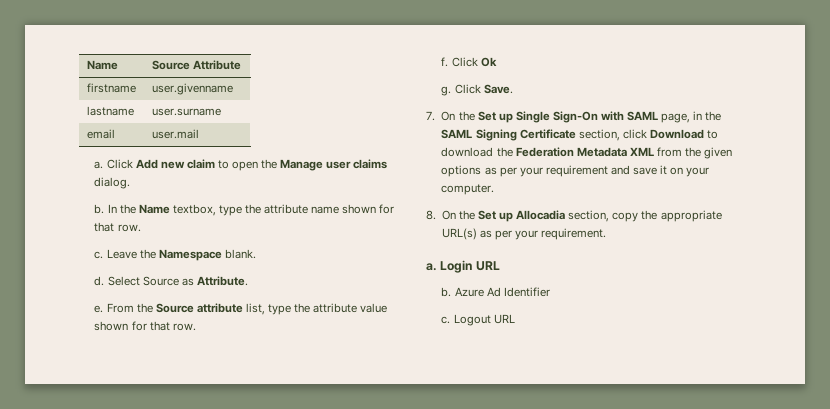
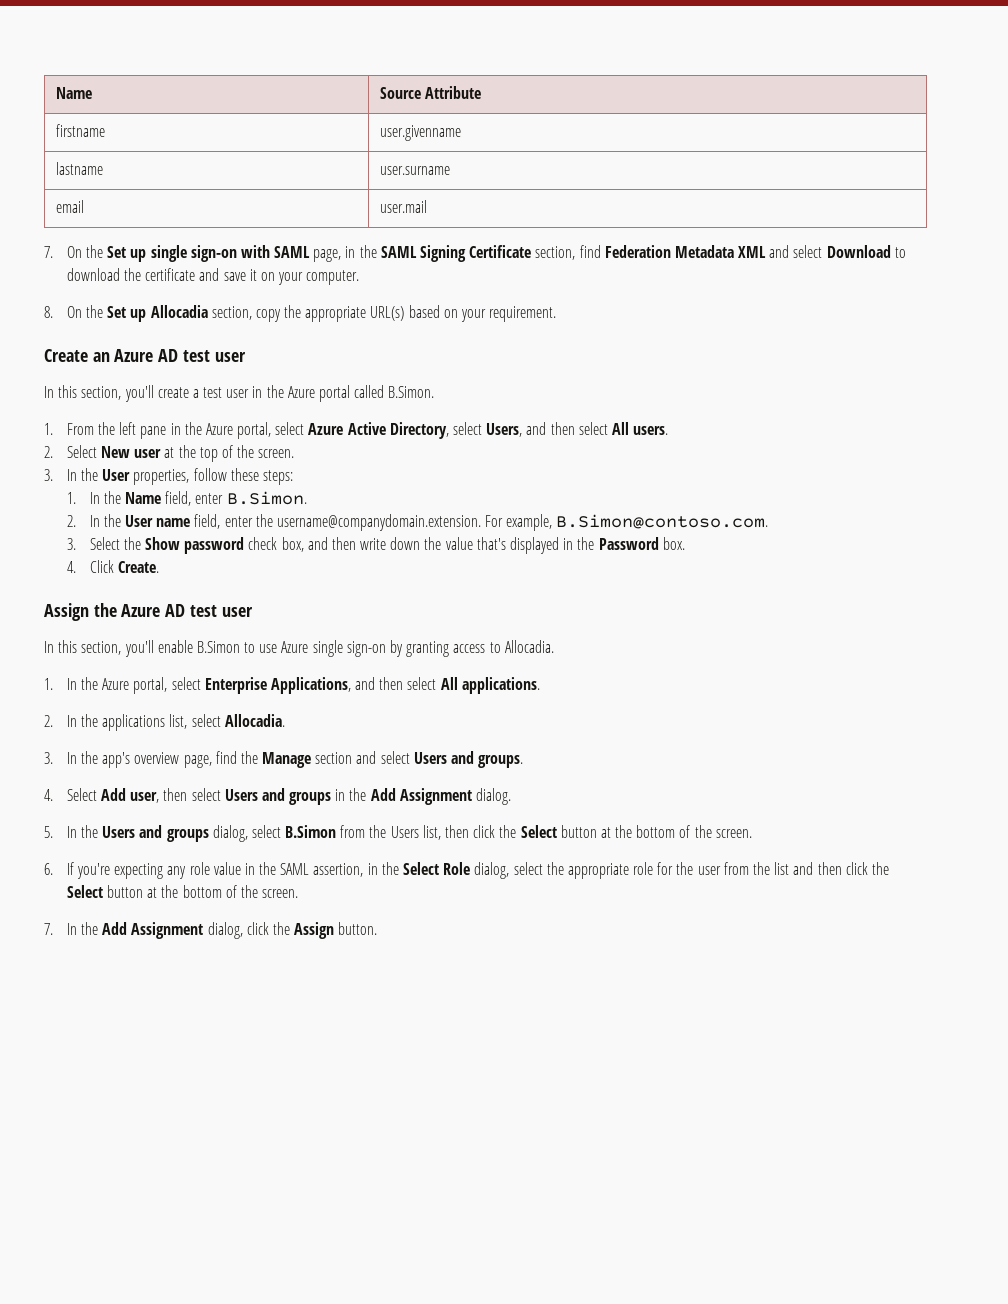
- a. Click Add new claim to open the Manage user claims dialog.
- b. In the Name textbox, type the attribute name shown for that row.
- c. Leave the Namespace blank.
- d. Select Source as Attribute.
- e. From the Source attribute list, type the attribute value shown for that row.
- f. Click Ok
- g. Click Save.
- 7. On the Set up Single Sign-On with SAML page, in the SAML Signing Certificate section, click Download to download the Federation Metadata XML from the given options as per your requirement and save it on your computer.
+ 7. On the Set up single sign-on with SAML page, in the SAML Signing Certificate section, find Federation Metadata XML and select Download to download the certificate and save it on your computer.
- 8. On the Set up Allocadia section, copy the appropriate URL(s) as per your requirement.
+ 8. On the Set up Allocadia section, copy the appropriate URL(s) based on your requirement.
- a. Login URL
- b. Azure Ad Identifier
- c. Logout URL
+ Create an Azure AD test user
+ In this section, you'll create a test user in the Azure portal called B.Simon.
+ 1. From the left pane in the Azure portal, select Azure Active Directory, select Users, and then select All users.
+ 2. Select New user at the top of the screen.
+ 3. In the User properties, follow these steps:
+ 1. In the Name field, enter B.Simon.
+ 2. In the User name field, enter the username@companydomain.extension. For example, B.Simon@contoso.com.
+ 3. Select the Show password check box, and then write down the value that's displayed in the Password box.
+ 4. Click Create.
+ Assign the Azure AD test user
+ In this section, you'll enable B.Simon to use Azure single sign-on by granting access to Allocadia.
+ 1. In the Azure portal, select Enterprise Applications, and then select All applications.
+ 2. In the applications list, select Allocadia.
+ 3. In the app's overview page, find the Manage section and select Users and groups.
+ 4. Select Add user, then select Users and groups in the Add Assignment dialog.
+ 5. In the Users and groups dialog, select B.Simon from the Users list, then click the Select button at the bottom of the screen.
+ 6. If you're expecting any role value in the SAML assertion, in the Select Role dialog, select the appropriate role for the user from the list and then click the Select button at the bottom of the screen.
+ 7. In the Add Assignment dialog, click the Assign button.

